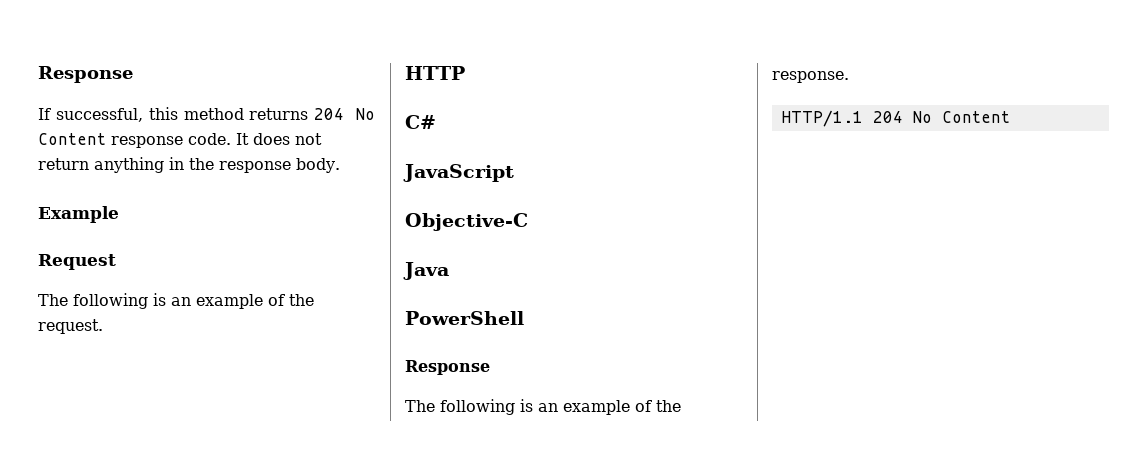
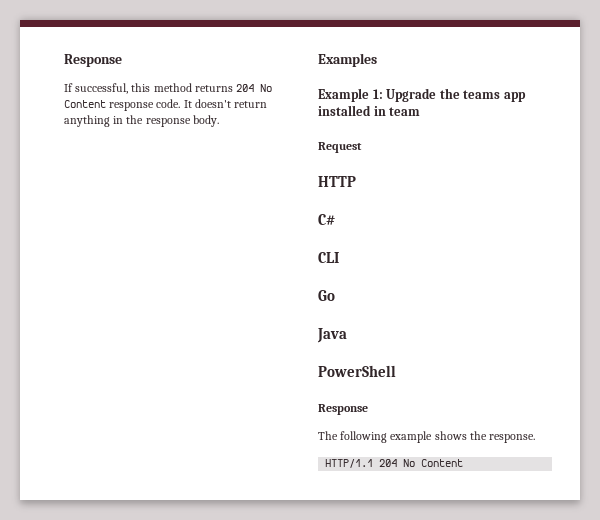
- It does not return anything in the response body.
+ It doesn't return anything in the response body.
+ Examples
- Example
+ Example 1: Upgrade the teams app installed in team
  Request
- The following is an example of the request.
- JavaScript
- Objective-C
+ CLI
+ Go
- The following is an example of the response.
+ The following example shows the response.

